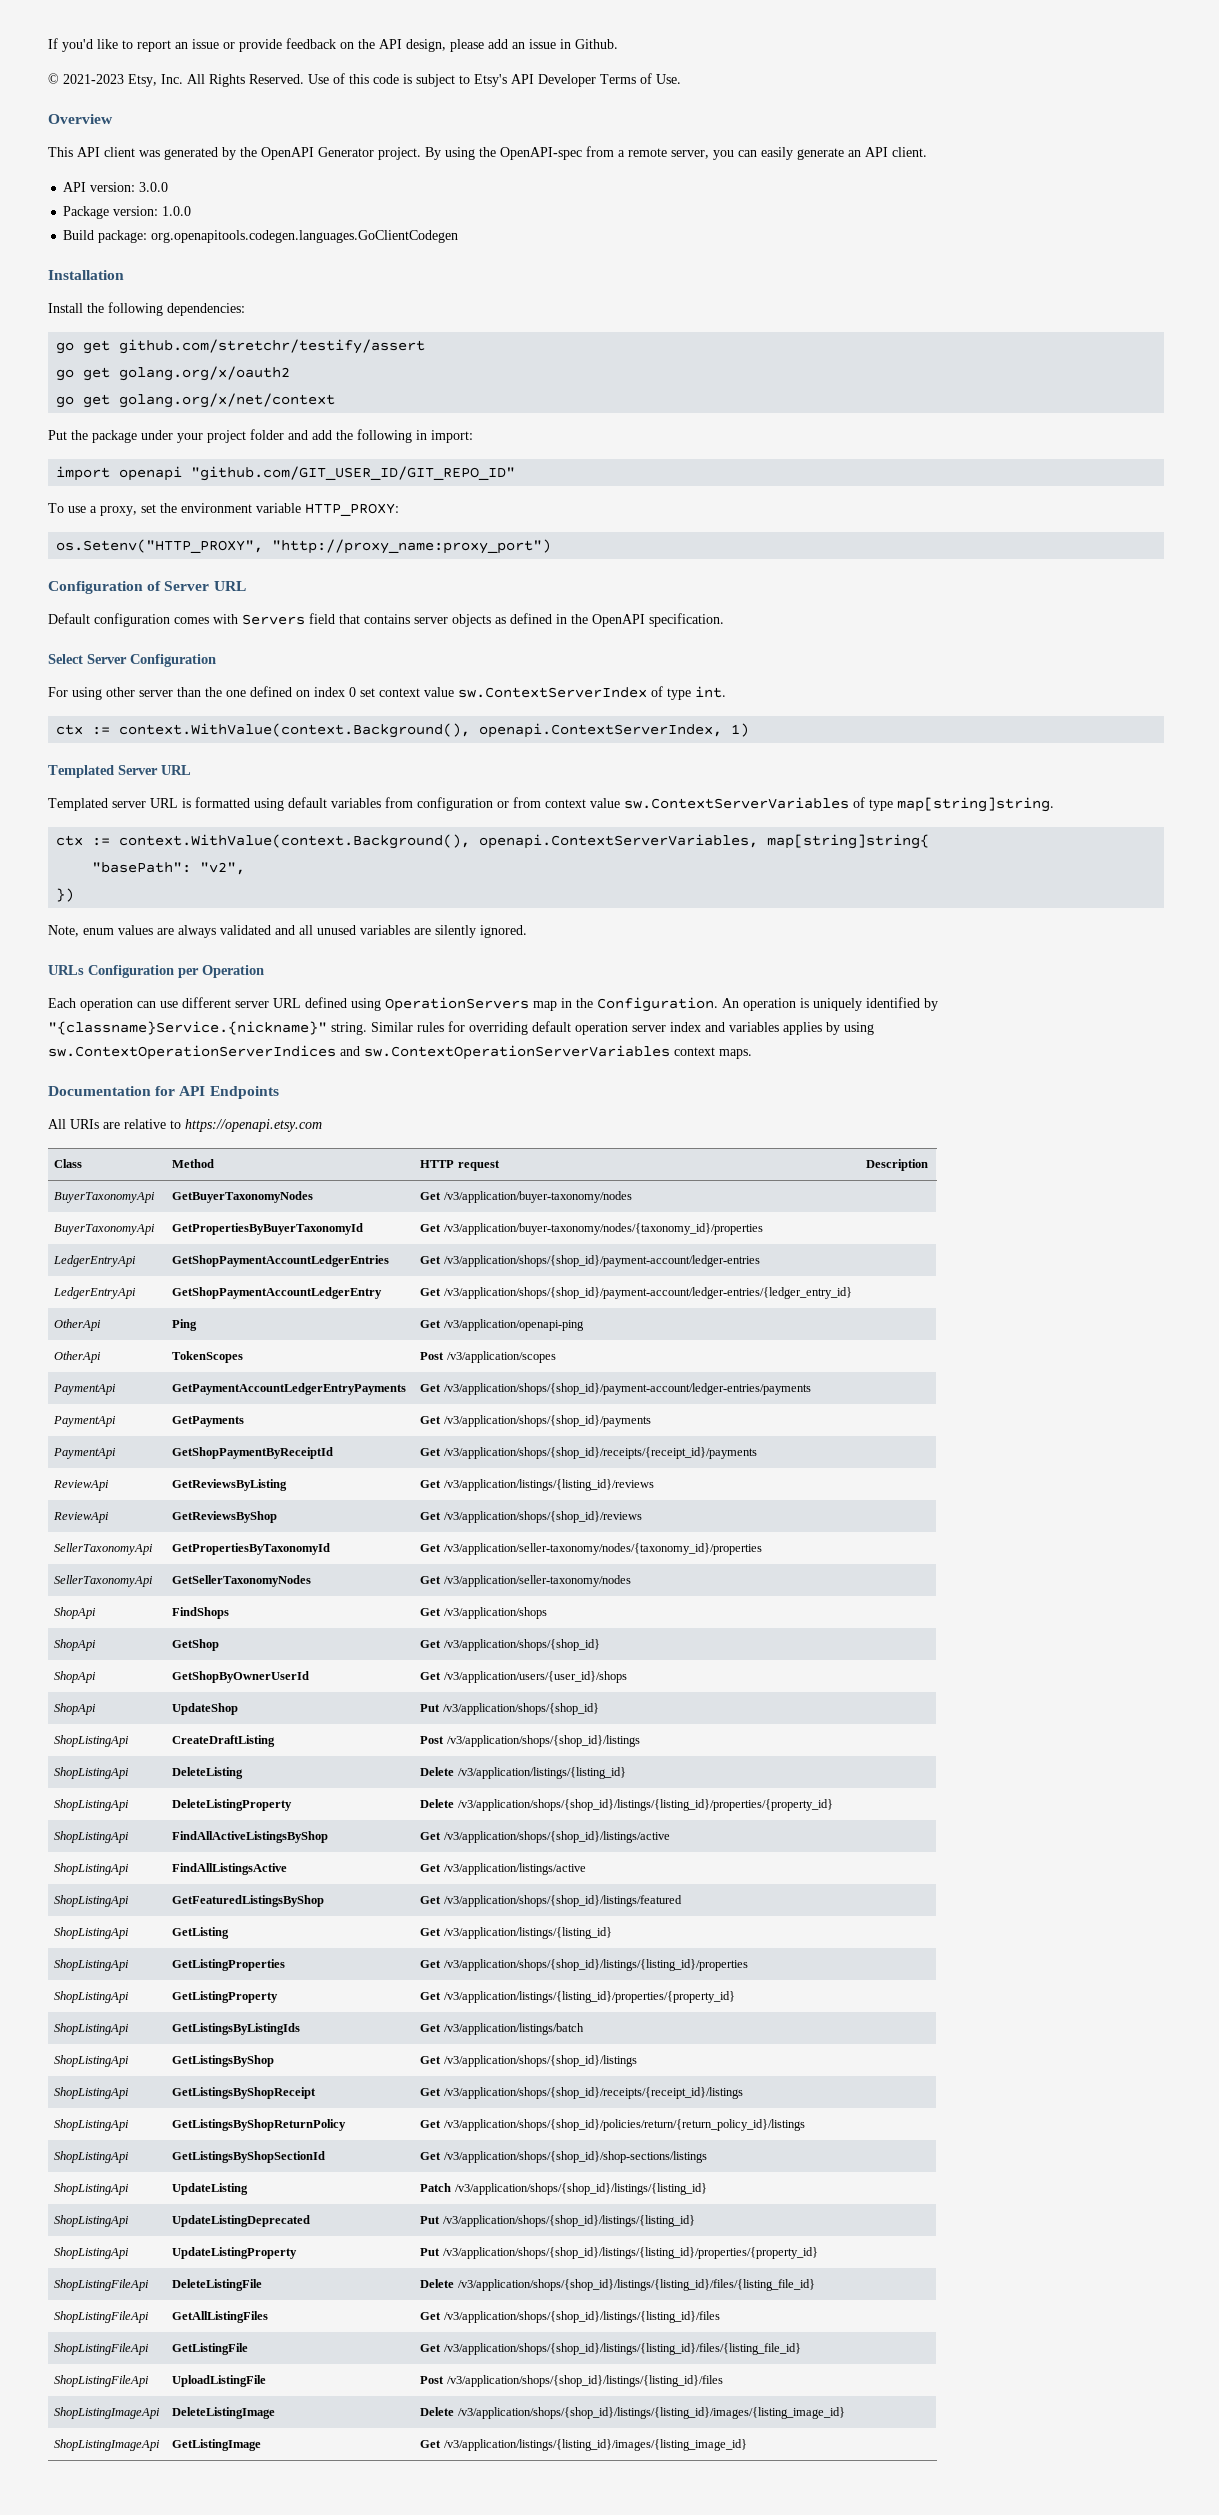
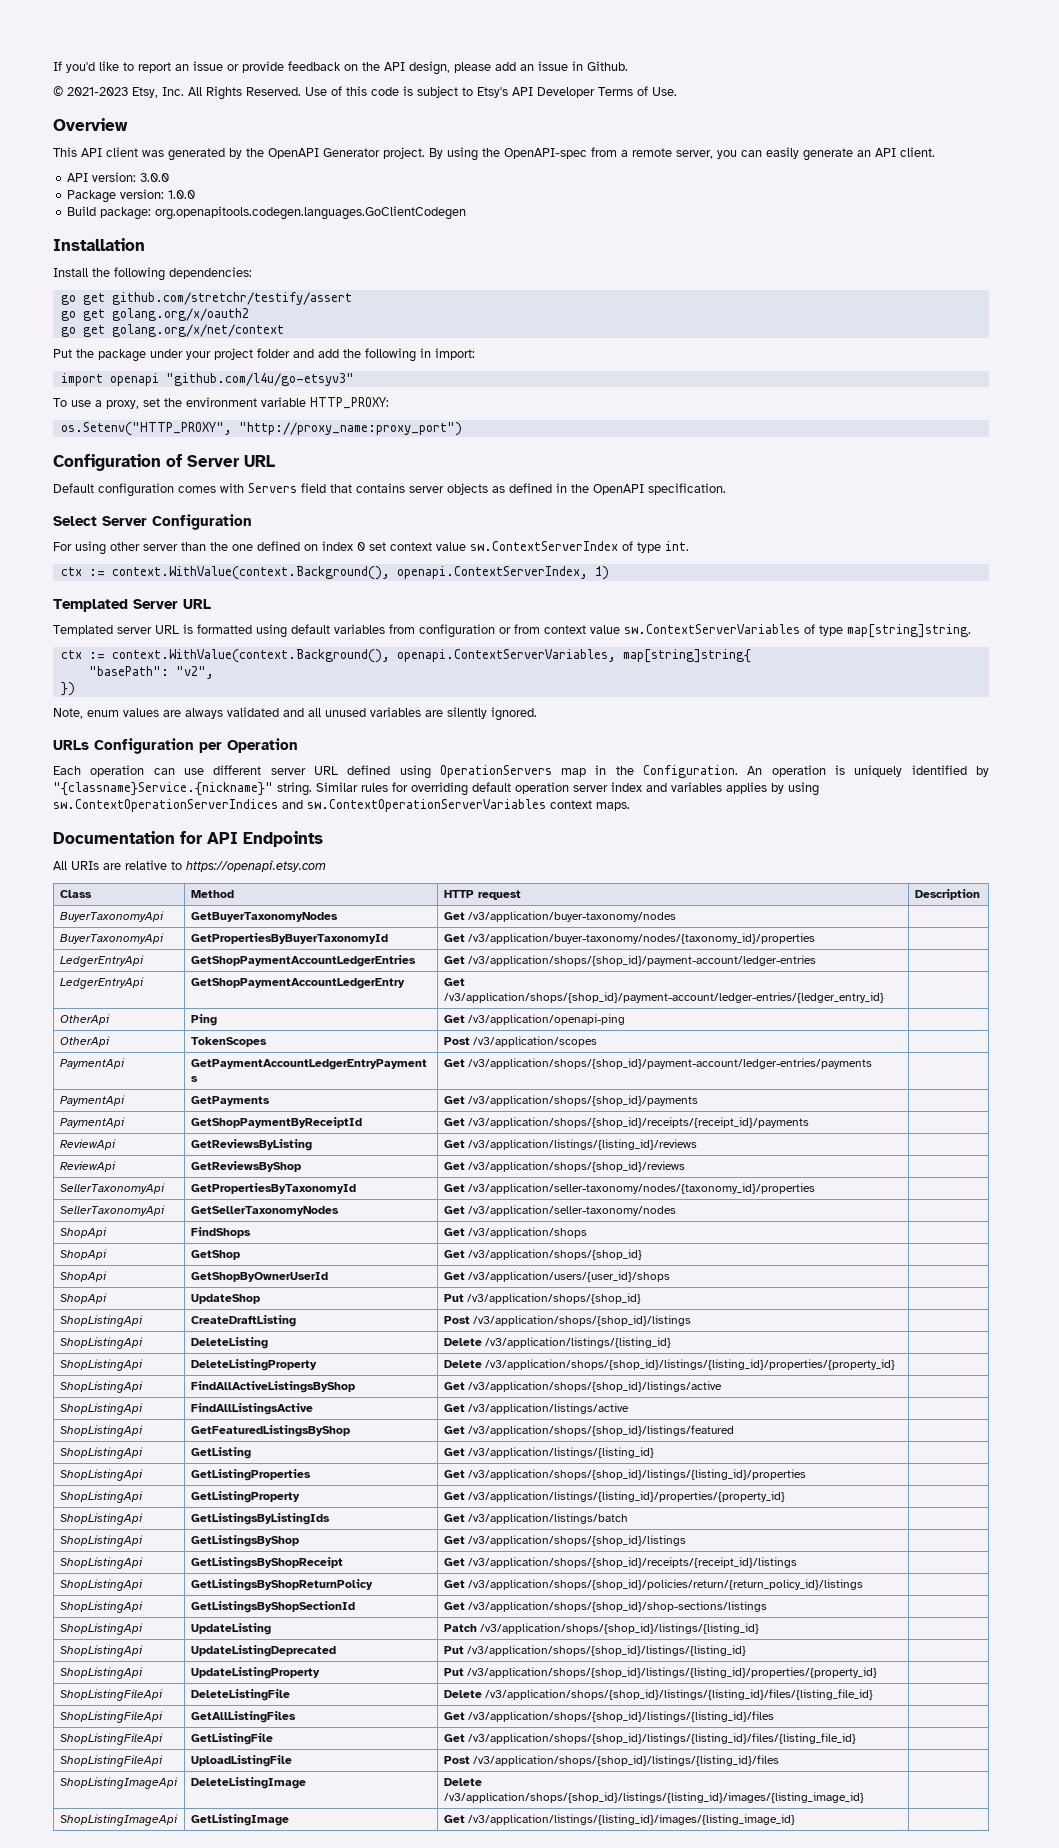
- import openapi "github.com/GIT_USER_ID/GIT_REPO_ID"
+ import openapi "github.com/l4u/go-etsyv3"

